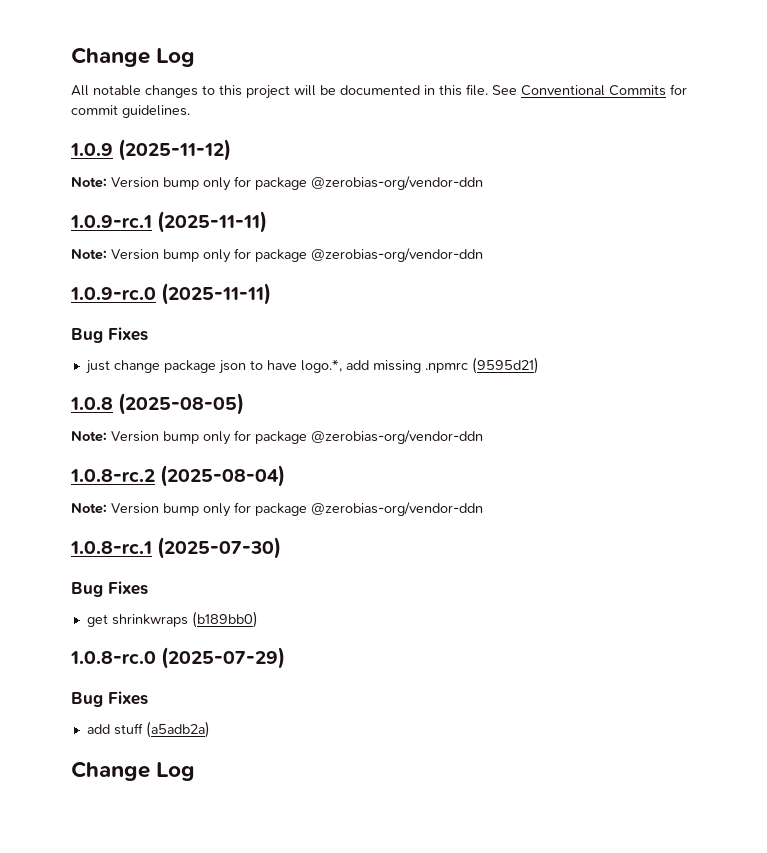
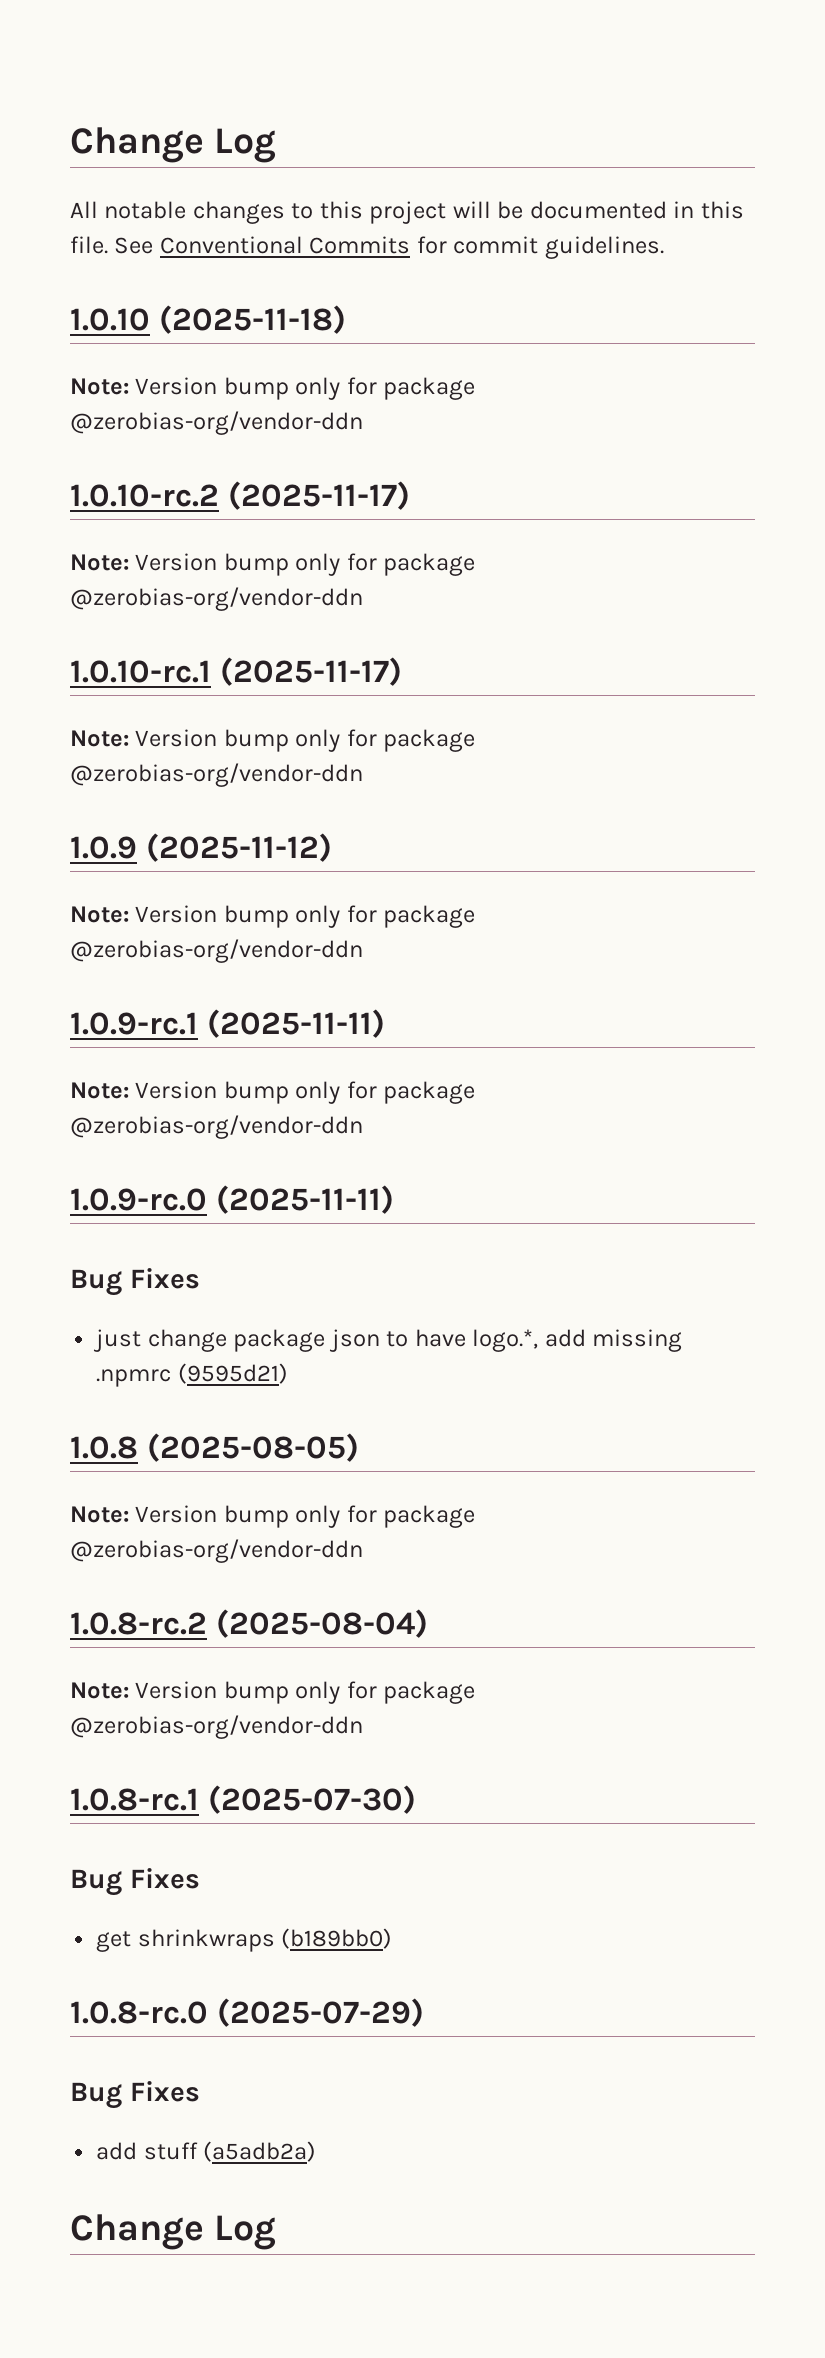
+ 1.0.10 (2025-11-18)
+ Note: Version bump only for package @zerobias-org/vendor-ddn
+ 1.0.10-rc.2 (2025-11-17)
+ Note: Version bump only for package @zerobias-org/vendor-ddn
+ 1.0.10-rc.1 (2025-11-17)
+ Note: Version bump only for package @zerobias-org/vendor-ddn

